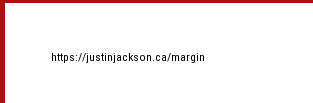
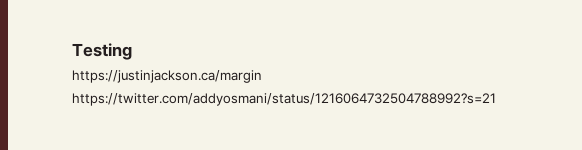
+ Testing
+ https://twitter.com/addyosmani/status/1216064732504788992?s=21

